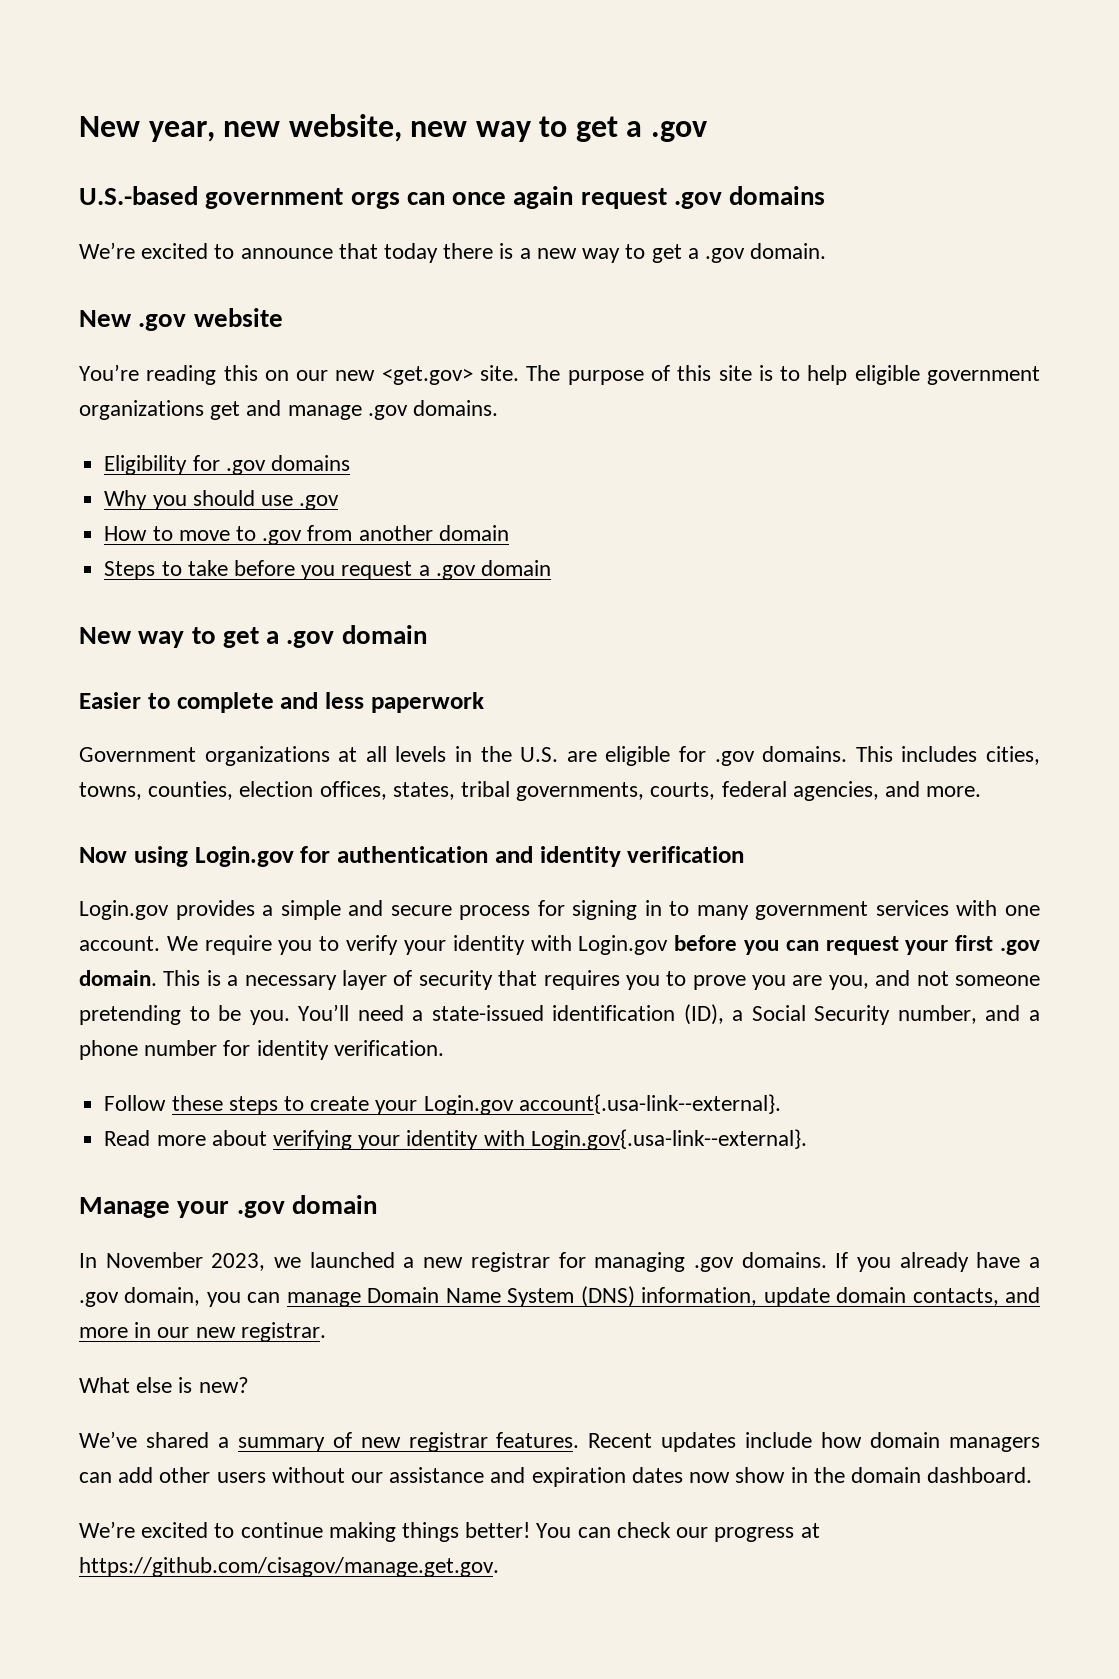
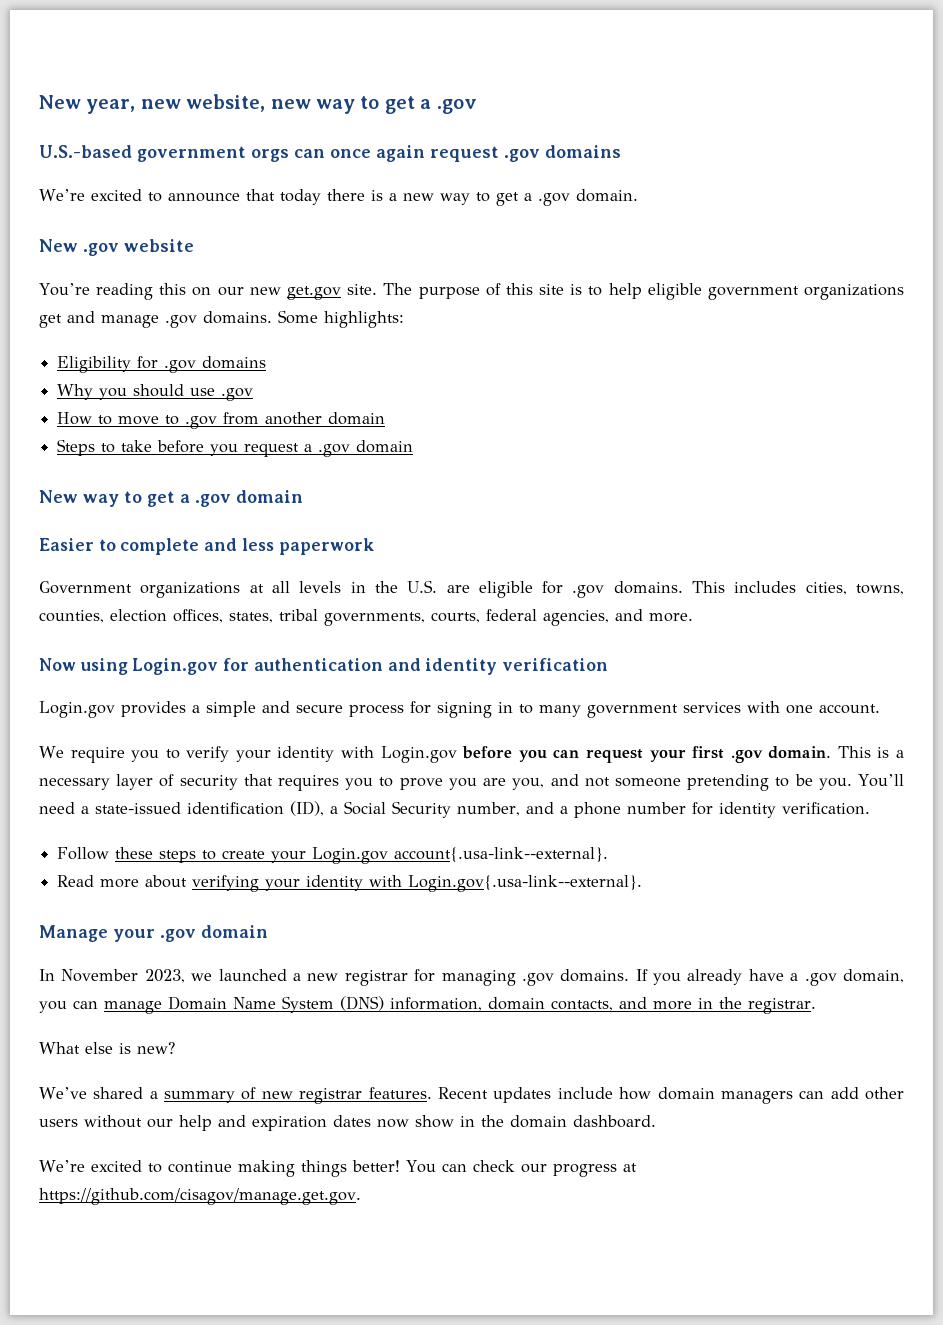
- You’re reading this on our new <get.gov> site.
+ You’re reading this on our new get.gov site.
+ Some highlights:
- Login.gov provides a simple and secure process for signing in to many government services with one account. We require you to verify your identity with Login.gov before you can request your first .gov domain.
+ Login.gov provides a simple and secure process for signing in to many government services with one account.
+ We require you to verify your identity with Login.gov before you can request your first .gov domain.
- If you already have a .gov domain, you can manage Domain Name System (DNS) information, update domain contacts, and more in our new registrar.
+ If you already have a .gov domain, you can manage Domain Name System (DNS) information, domain contacts, and more in the registrar.
- Recent updates include how domain managers can add other users without our assistance and expiration dates now show in the domain dashboard.
+ Recent updates include how domain managers can add other users without our help and expiration dates now show in the domain dashboard.

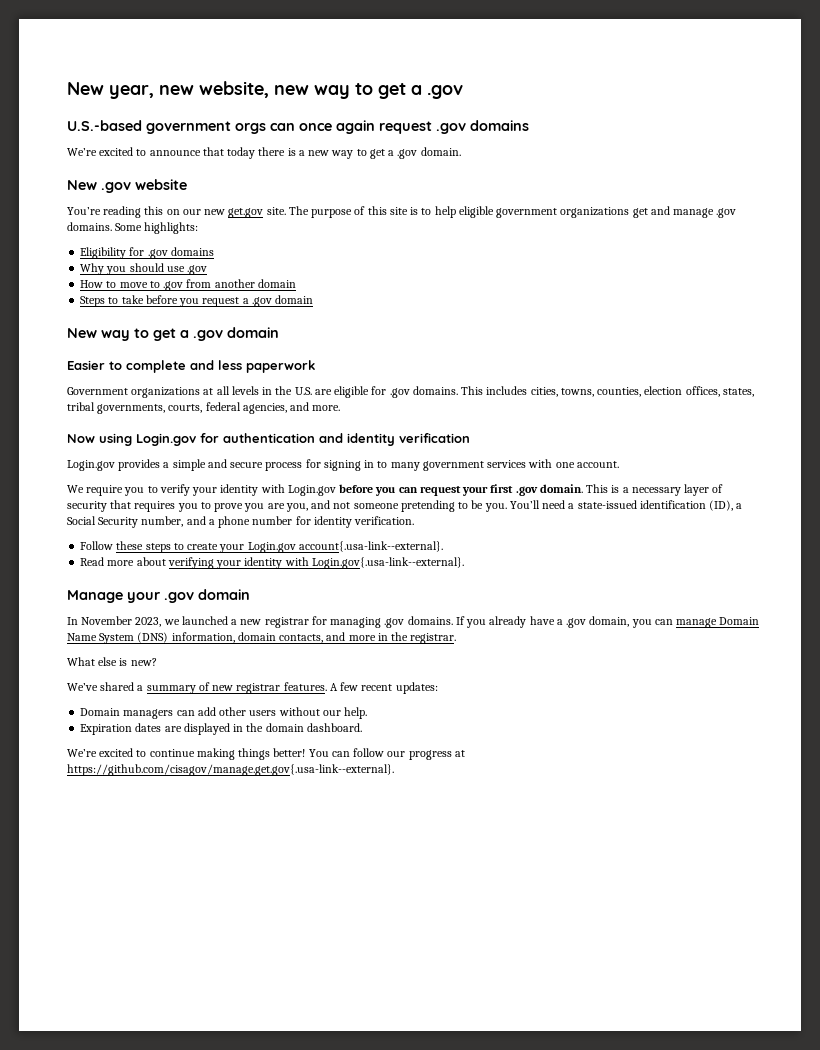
- Recent updates include how domain managers can add other users without our help and expiration dates now show in the domain dashboard.
+ A few recent updates:
+ Domain managers can add other users without our help.
+ Expiration dates are displayed in the domain dashboard.
- You can check our progress at https://github.com/cisagov/manage.get.gov.
+ You can follow our progress at https://github.com/cisagov/manage.get.gov{.usa-link--external}.

